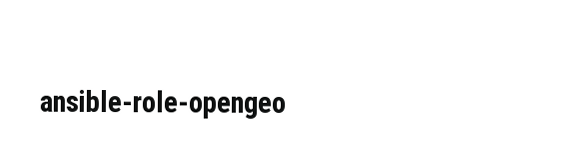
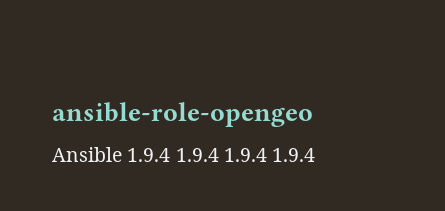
+ Ansible 1.9.4 1.9.4 1.9.4 1.9.4

